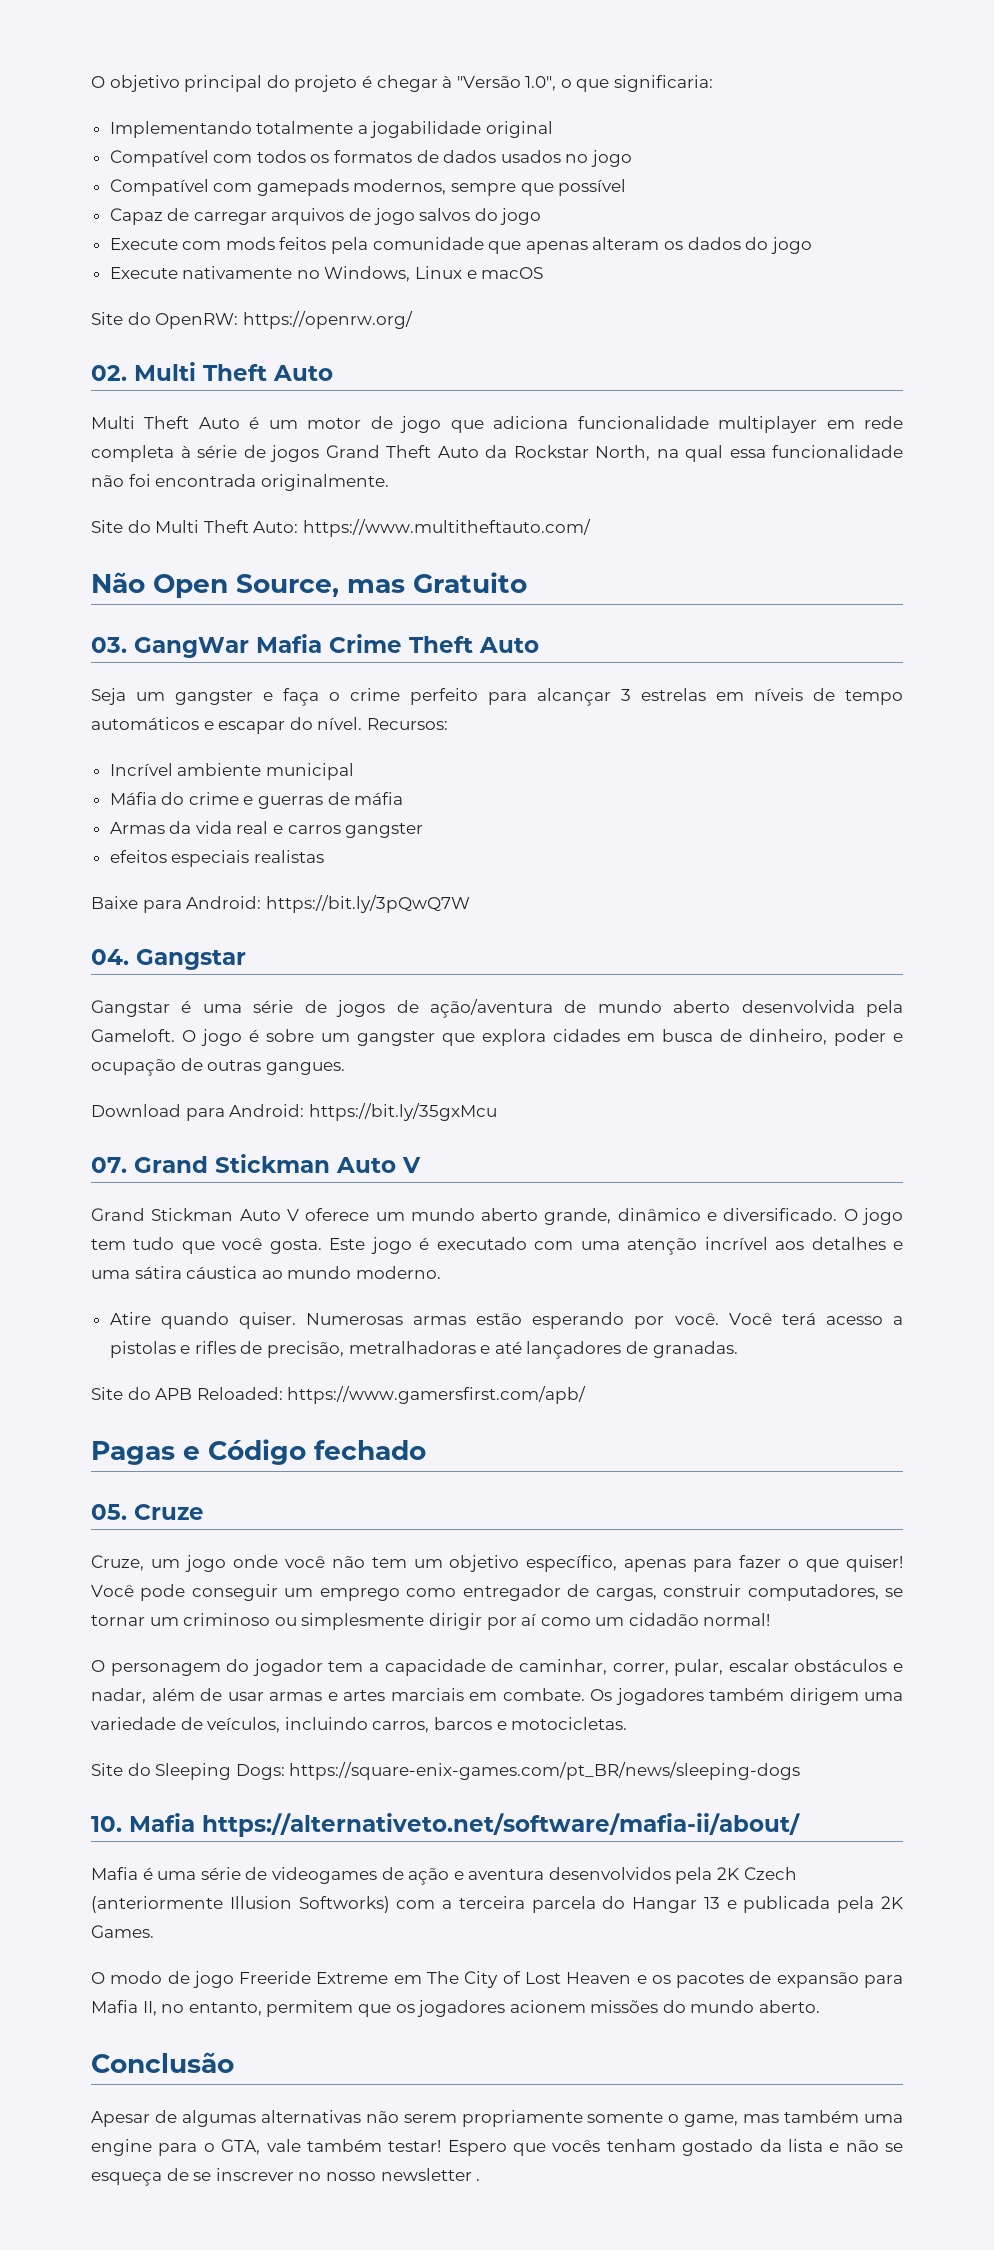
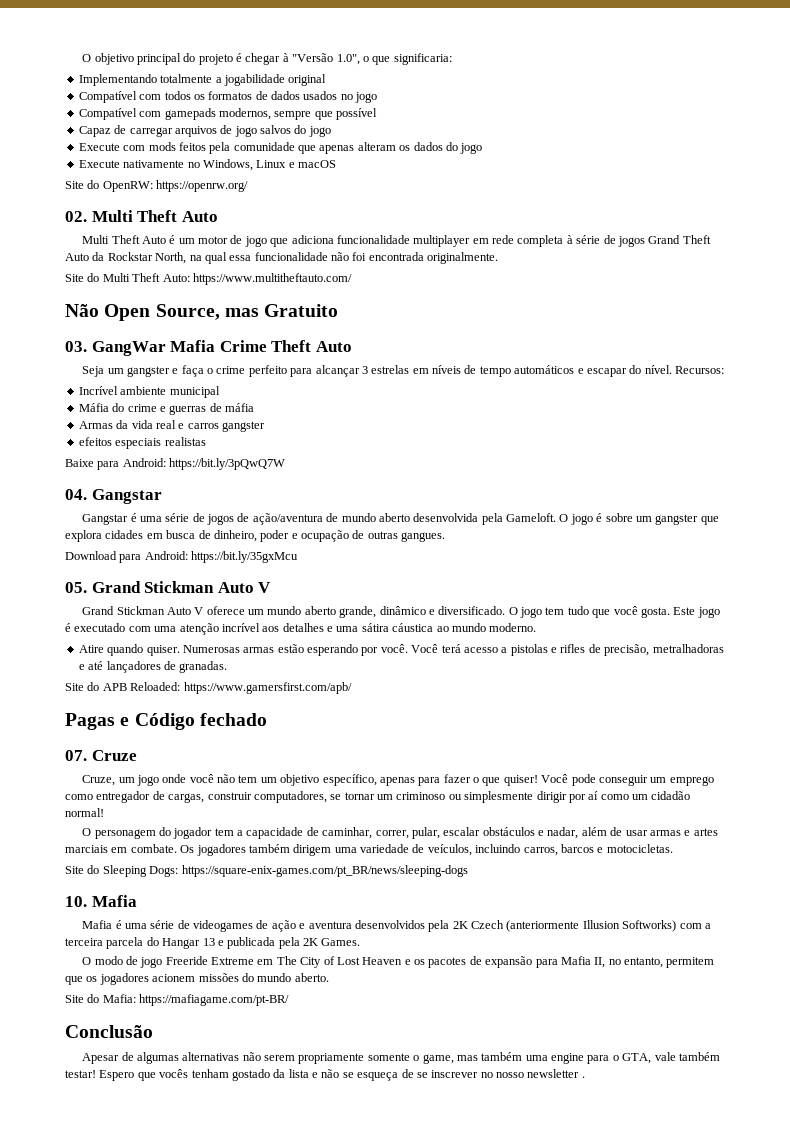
- 07. Grand Stickman Auto V
+ 05. Grand Stickman Auto V
- 05. Cruze
+ 07. Cruze
- 10. Mafia https://alternativeto.net/software/mafia-ii/about/
+ 10. Mafia
+ Site do Mafia: https://mafiagame.com/pt-BR/

